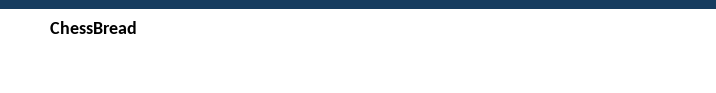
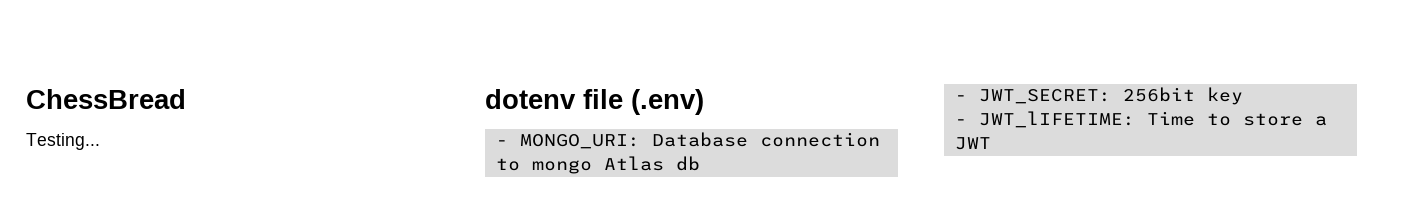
+ Testing...
+ dotenv file (.env)
+ - MONGO_URI: Database connection to mongo Atlas db
+ - JWT_SECRET: 256bit key
+ - JWT_lIFETIME: Time to store a JWT

